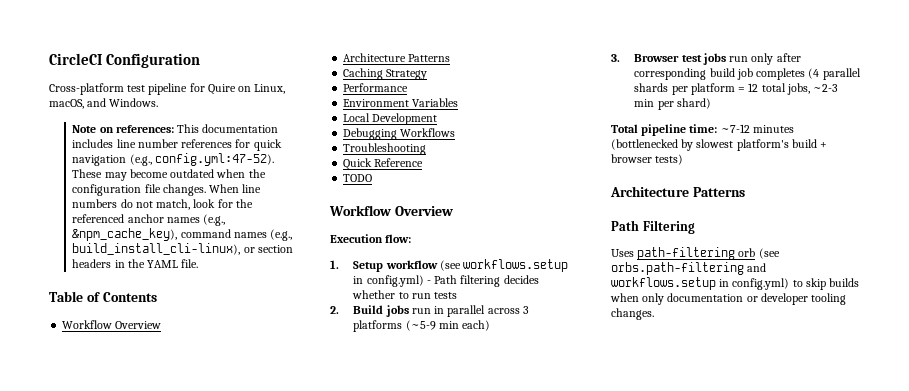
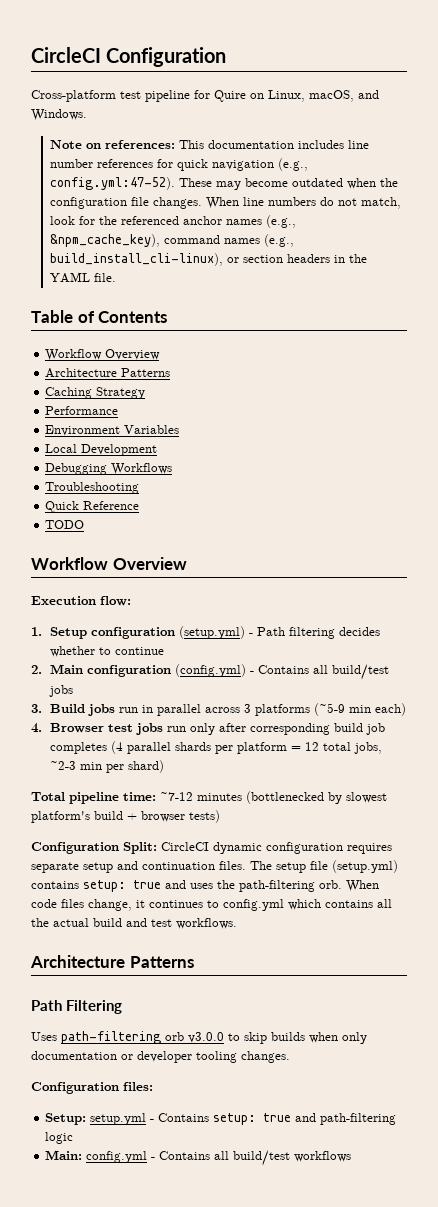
- 1. Setup workflow (see workflows.setup in config.yml) - Path filtering decides whether to run tests
- 2. Build jobs run in parallel across 3 platforms (~5-9 min each)
+ 1. Setup configuration (setup.yml) - Path filtering decides whether to continue
+ 2. Main configuration (config.yml) - Contains all build/test jobs
+ 3. Build jobs run in parallel across 3 platforms (~5-9 min each)
- 3. Browser test jobs run only after corresponding build job completes (4 parallel shards per platform = 12 total jobs, ~2-3 min per shard)
+ 4. Browser test jobs run only after corresponding build job completes (4 parallel shards per platform = 12 total jobs, ~2-3 min per shard)
+ Configuration Split: CircleCI dynamic configuration requires separate setup and continuation files. The setup file (setup.yml) contains setup: true and uses the path-filtering orb. When code files change, it continues to config.yml which contains all the actual build and test workflows.
- Uses path-filtering orb (see orbs.path-filtering and workflows.setup in config.yml) to skip builds when only documentation or developer tooling changes.
+ Uses path-filtering orb v3.0.0 to skip builds when only documentation or developer tooling changes.
+ Configuration files:
+ Setup: setup.yml - Contains setup: true and path-filtering logic
+ Main: config.yml - Contains all build/test workflows

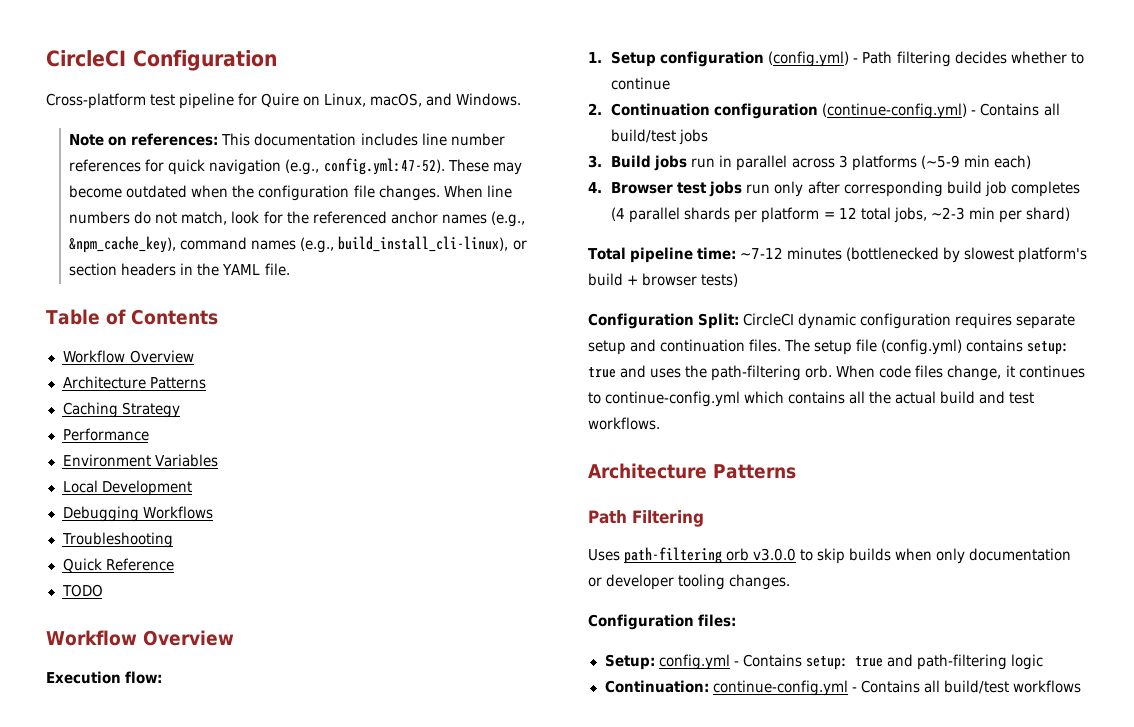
- 1. Setup configuration (setup.yml) - Path filtering decides whether to continue
+ 1. Setup configuration (config.yml) - Path filtering decides whether to continue
- 2. Main configuration (config.yml) - Contains all build/test jobs
+ 2. Continuation configuration (continue-config.yml) - Contains all build/test jobs
- The setup file (setup.yml) contains setup: true and uses the path-filtering orb.
+ The setup file (config.yml) contains setup: true and uses the path-filtering orb.
- When code files change, it continues to config.yml which contains all the actual build and test workflows.
+ When code files change, it continues to continue-config.yml which contains all the actual build and test workflows.
- Setup: setup.yml - Contains setup: true and path-filtering logic
+ Setup: config.yml - Contains setup: true and path-filtering logic
- Main: config.yml - Contains all build/test workflows
+ Continuation: continue-config.yml - Contains all build/test workflows

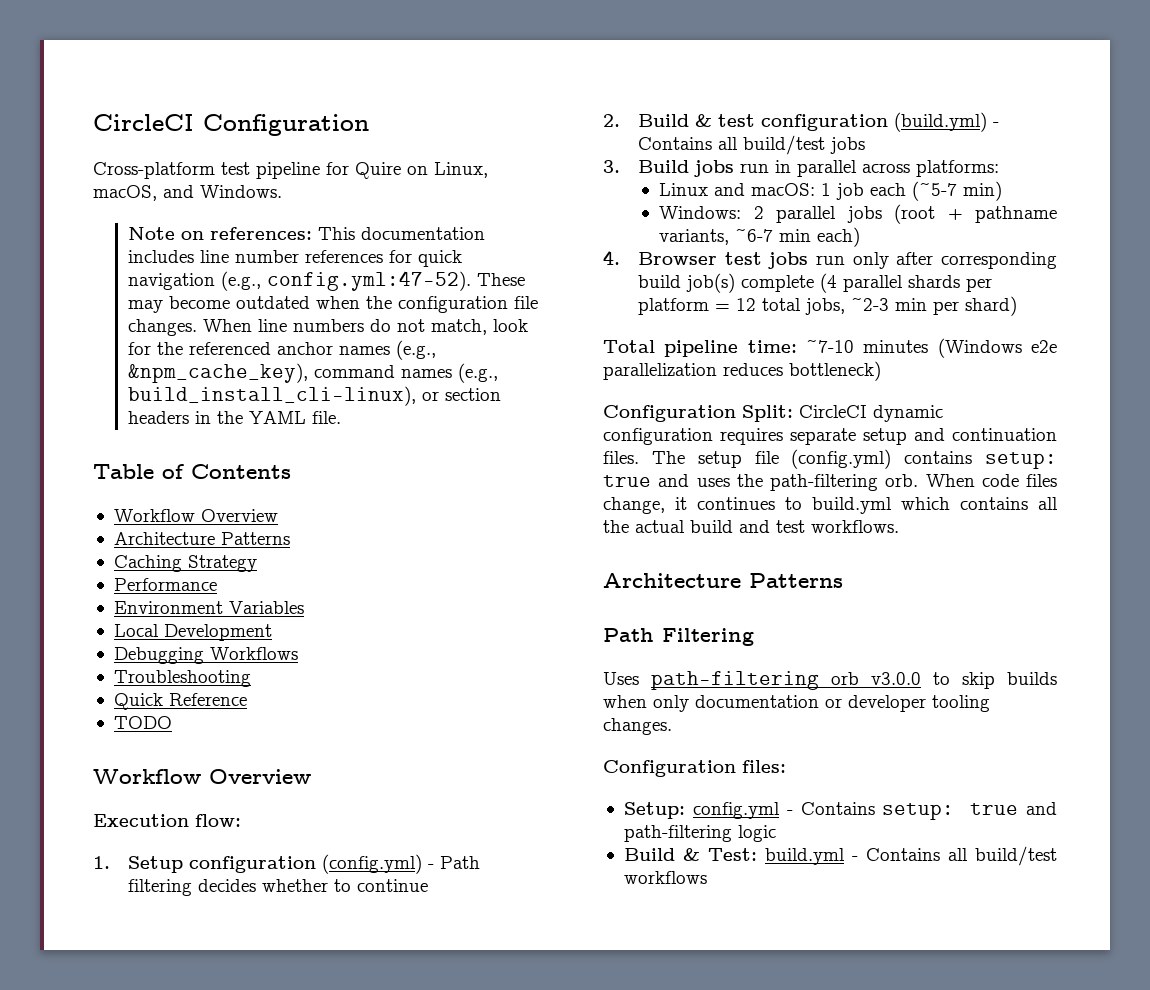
- 2. Continuation configuration (continue-config.yml) - Contains all build/test jobs
+ 2. Build & test configuration (build.yml) - Contains all build/test jobs
- 3. Build jobs run in parallel across 3 platforms (~5-9 min each)
+ 3. Build jobs run in parallel across platforms:
+ Linux and macOS: 1 job each (~5-7 min)
+ Windows: 2 parallel jobs (root + pathname variants, ~6-7 min each)
- 4. Browser test jobs run only after corresponding build job completes (4 parallel shards per platform = 12 total jobs, ~2-3 min per shard)
+ 4. Browser test jobs run only after corresponding build job(s) complete (4 parallel shards per platform = 12 total jobs, ~2-3 min per shard)
- Total pipeline time: ~7-12 minutes (bottlenecked by slowest platform's build + browser tests)
+ Total pipeline time: ~7-10 minutes (Windows e2e parallelization reduces bottleneck)
- When code files change, it continues to continue-config.yml which contains all the actual build and test workflows.
+ When code files change, it continues to build.yml which contains all the actual build and test workflows.
- Continuation: continue-config.yml - Contains all build/test workflows
+ Build & Test: build.yml - Contains all build/test workflows

